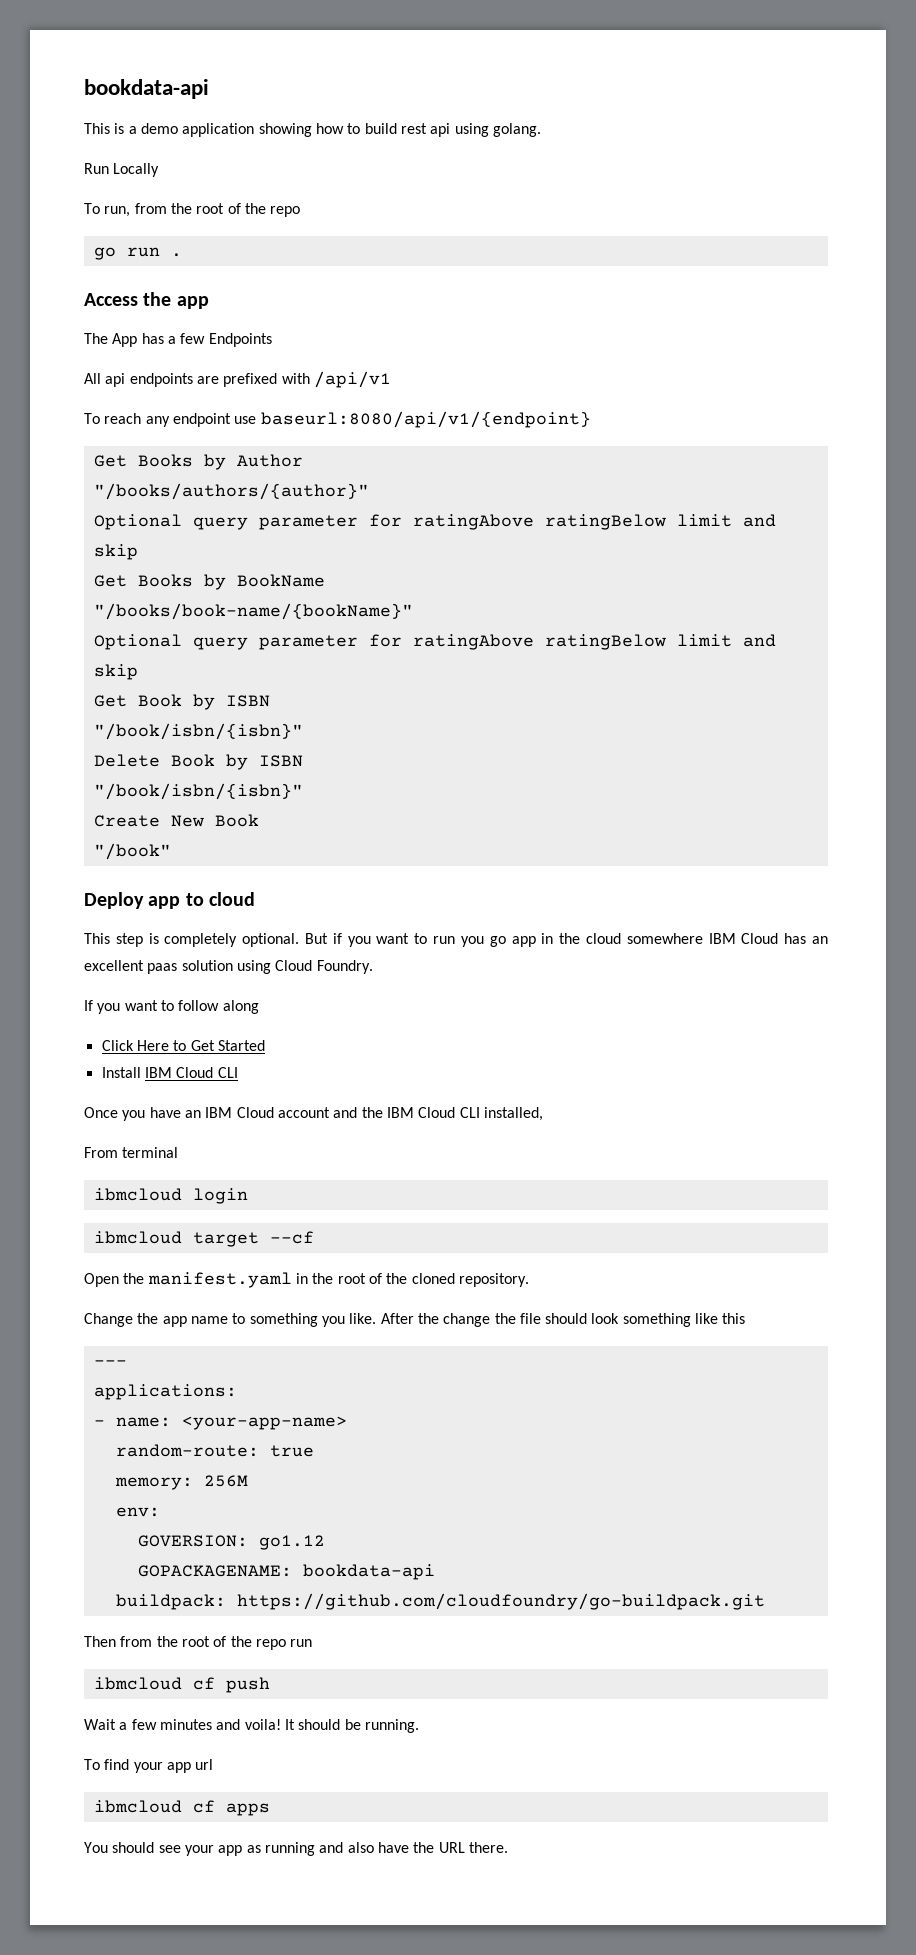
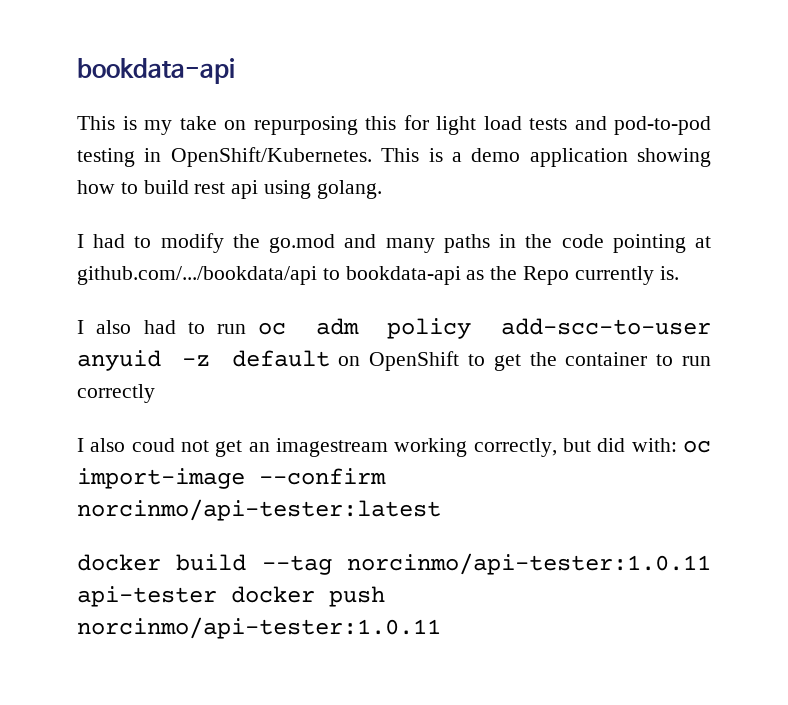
- This is a demo application showing how to build rest api using golang.
+ This is my take on repurposing this for light load tests and pod-to-pod testing in OpenShift/Kubernetes. This is a demo application showing how to build rest api using golang.
- Run Locally
- To run, from the root of the repo
- go run .
- Access the app
- The App has a few Endpoints
- All api endpoints are prefixed with /api/v1
- To reach any endpoint use baseurl:8080/api/v1/{endpoint}
- Get Books by Author
- "/books/authors/{author}"
- Optional query parameter for ratingAbove ratingBelow limit and skip
- Get Books by BookName
- "/books/book-name/{bookName}"
- Optional query parameter for ratingAbove ratingBelow limit and skip
- Get Book by ISBN
- "/book/isbn/{isbn}"
- Delete Book by ISBN
- "/book/isbn/{isbn}"
- Create New Book
- "/book"
- Deploy app to cloud
- This step is completely optional. But if you want to run you go app in the cloud somewhere IBM Cloud has an excellent paas solution using Cloud Foundry.
- If you want to follow along
- Click Here to Get Started
- Install IBM Cloud CLI
- Once you have an IBM Cloud account and the IBM Cloud CLI installed,
- From terminal
- ibmcloud login
- ibmcloud target --cf
- Open the manifest.yaml in the root of the cloned repository.
- Change the app name to something you like. After the change the file should look something like this
- ---
- applications:
- - name: <your-app-name>
- random-route: true
- memory: 256M
- env:
- GOVERSION: go1.12
- GOPACKAGENAME: bookdata-api
- buildpack: https://github.com/cloudfoundry/go-buildpack.git
- Then from the root of the repo run
- ibmcloud cf push
- Wait a few minutes and voila! It should be running.
- To find your app url
- ibmcloud cf apps
- You should see your app as running and also have the URL there.
+ I had to modify the go.mod and many paths in the code pointing at github.com/.../bookdata/api to bookdata-api as the Repo currently is.
+ I also had to run oc adm policy add-scc-to-user anyuid -z default on OpenShift to get the container to run correctly
+ I also coud not get an imagestream working correctly, but did with: oc import-image --confirm norcinmo/api-tester:latest
+ docker build --tag norcinmo/api-tester:1.0.11 api-tester docker push norcinmo/api-tester:1.0.11

